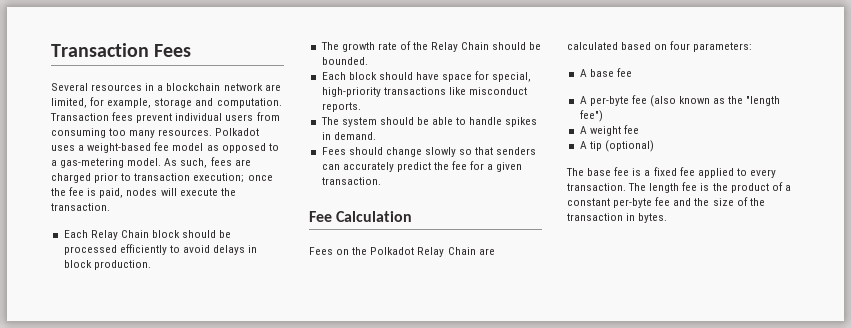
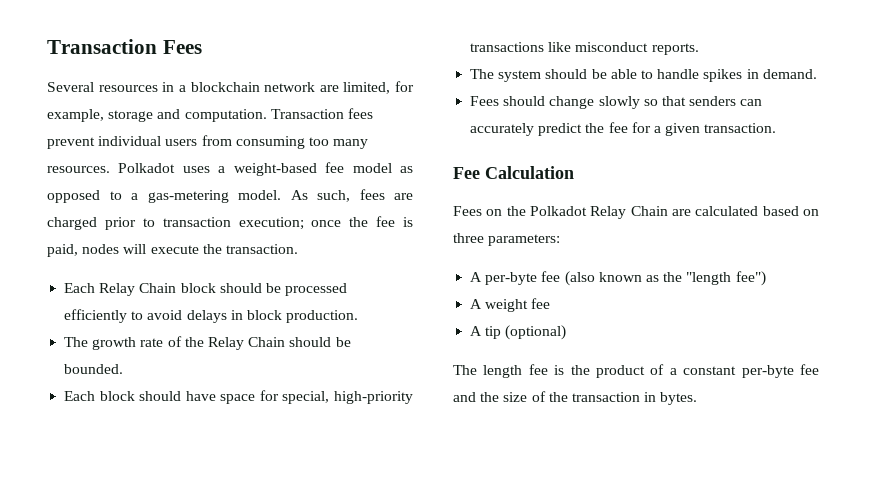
- Fees on the Polkadot Relay Chain are calculated based on four parameters:
+ Fees on the Polkadot Relay Chain are calculated based on three parameters:
- A base fee
- The base fee is a fixed fee applied to every transaction. The length fee is the product of a constant per-byte fee and the size of the transaction in bytes.
+ The length fee is the product of a constant per-byte fee and the size of the transaction in bytes.

